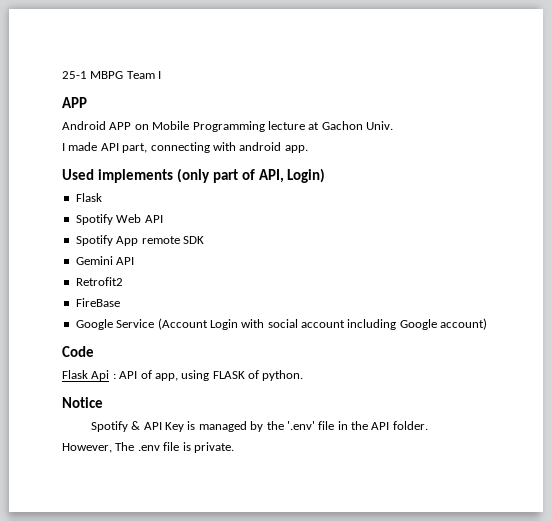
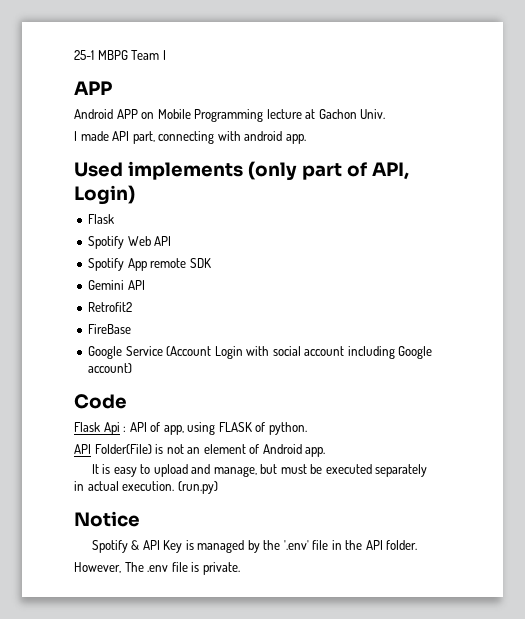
+ API Folder(File) is not an element of Android app.
+ It is easy to upload and manage, but must be executed separately in actual execution. (run.py)

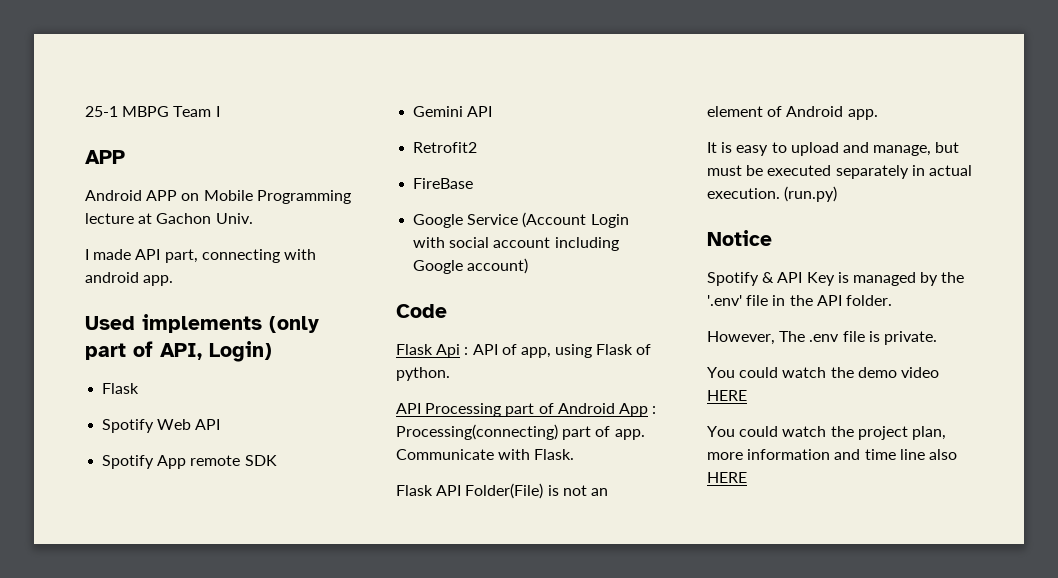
- Flask Api : API of app, using FLASK of python.
+ Flask Api : API of app, using Flask of python.
- API Folder(File) is not an element of Android app.
+ API Processing part of Android App : Processing(connecting) part of app. Communicate with Flask.
+ Flask API Folder(File) is not an element of Android app.
+ You could watch the demo video HERE
+ You could watch the project plan, more information and time line also HERE

